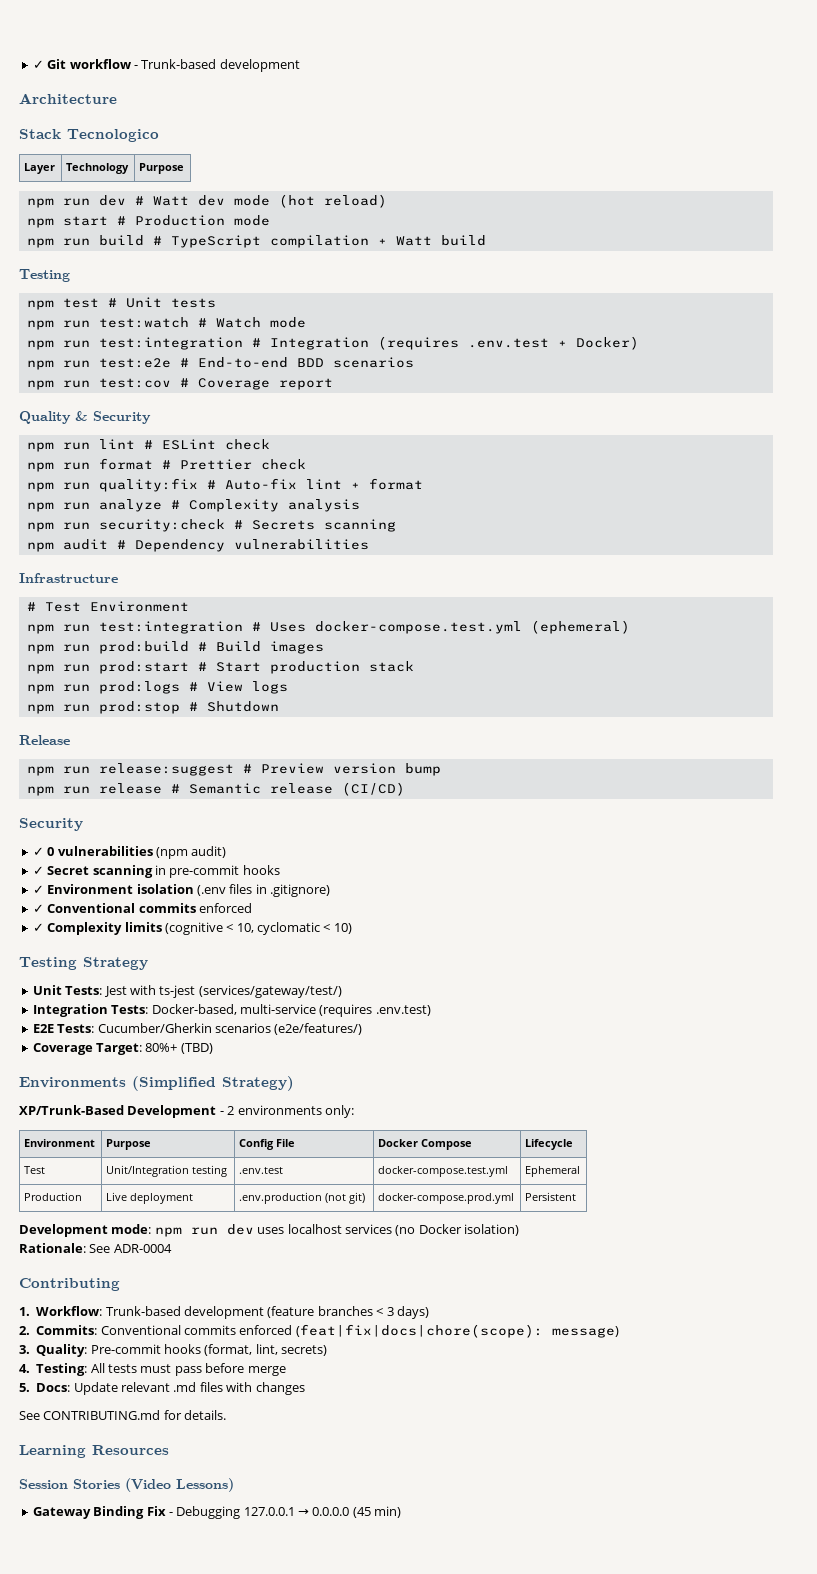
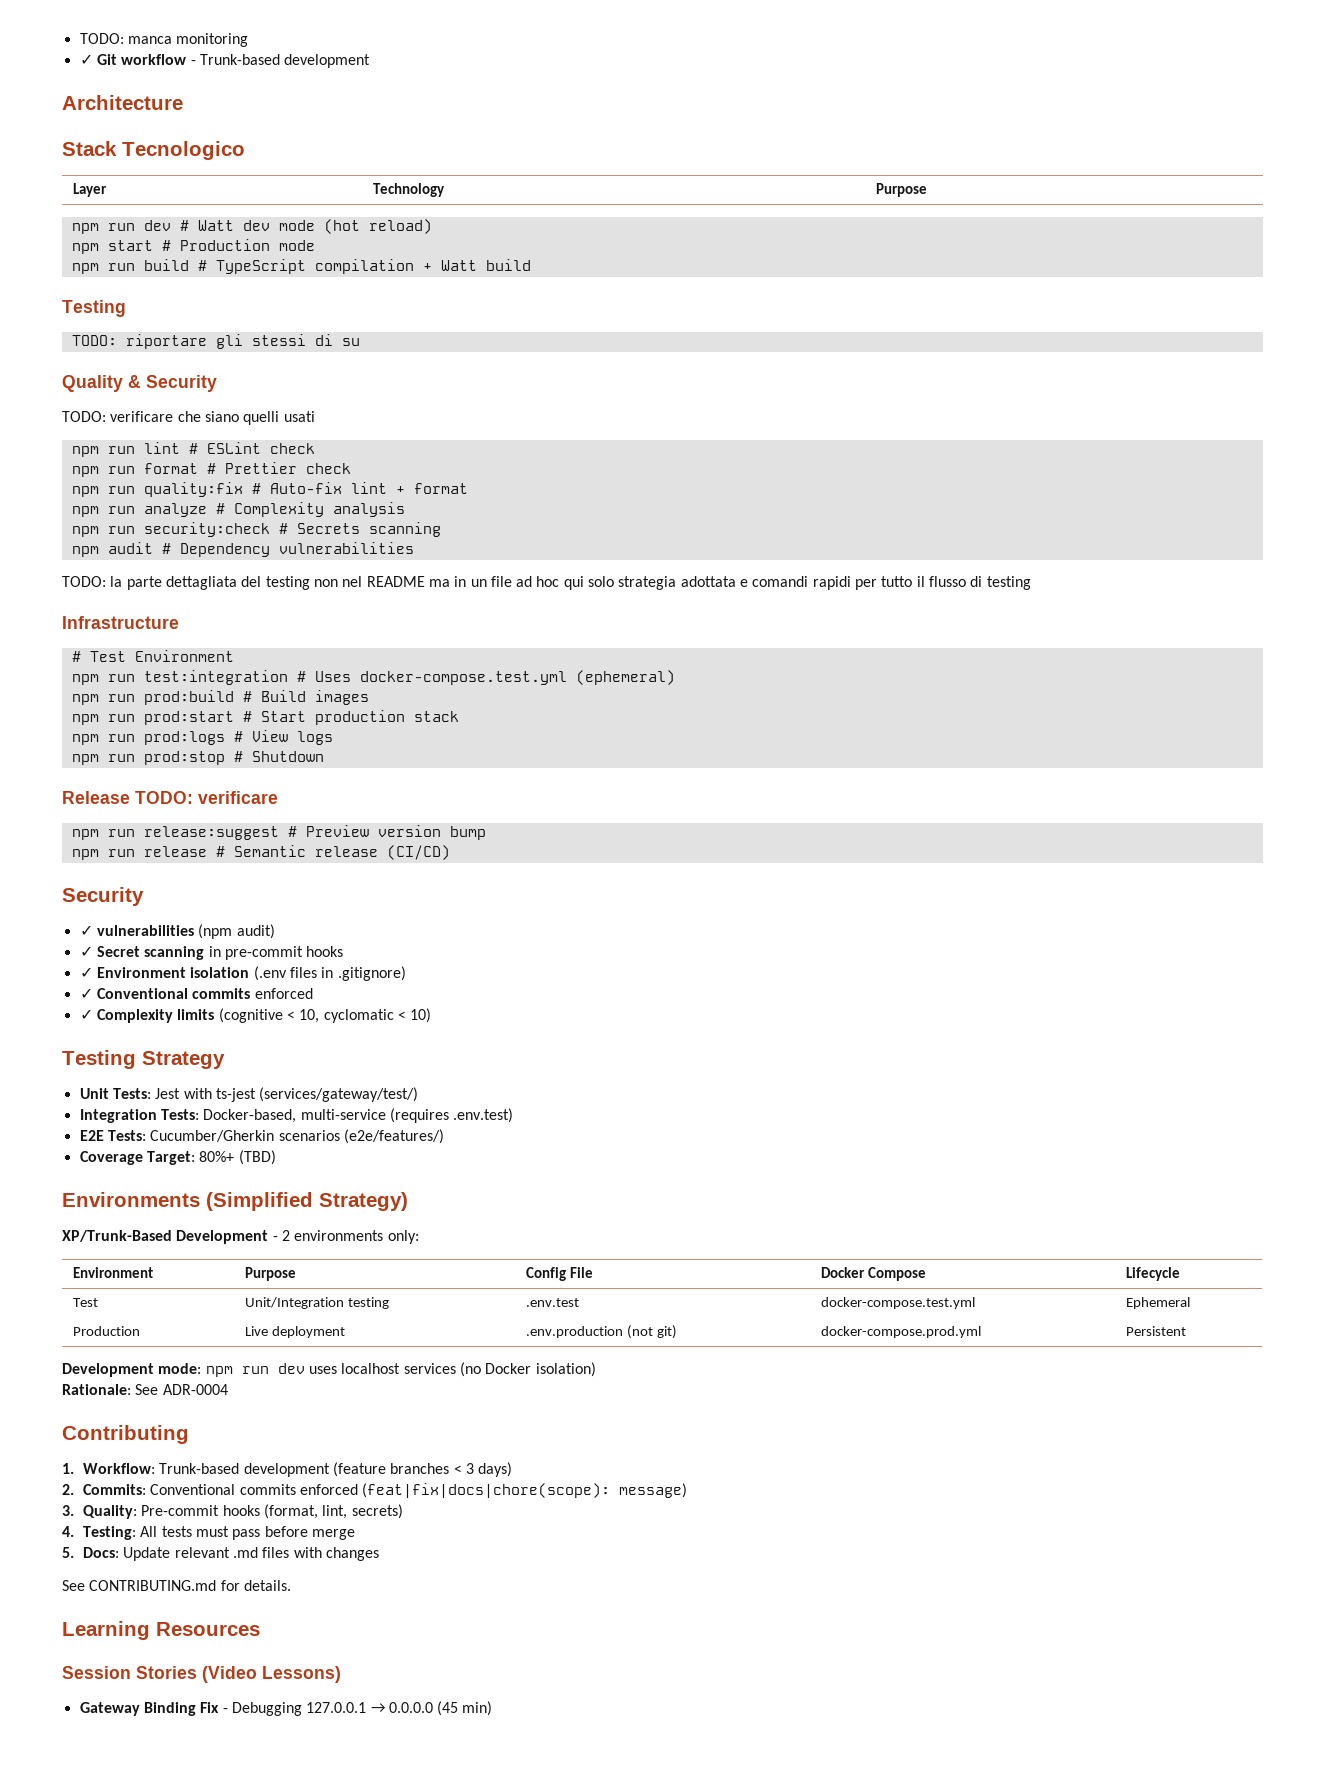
+ TODO: manca monitoring
- npm test # Unit tests
- npm run test:watch # Watch mode
- npm run test:integration # Integration (requires .env.test + Docker)
- npm run test:e2e # End-to-end BDD scenarios
- npm run test:cov # Coverage report
+ TODO: riportare gli stessi di su
  Quality & Security
+ TODO: verificare che siano quelli usati
+ TODO: la parte dettagliata del testing non nel README ma in un file ad hoc qui solo strategia adottata e comandi rapidi per tutto il flusso di testing
- Release
+ Release TODO: verificare
- ✓ 0 vulnerabilities (npm audit)
+ ✓ vulnerabilities (npm audit)

